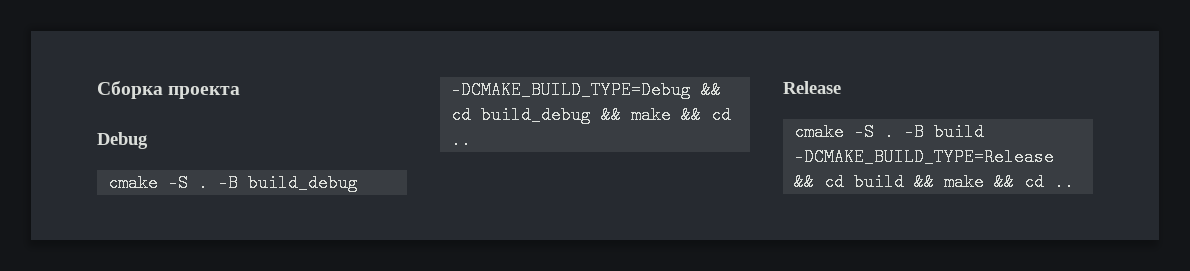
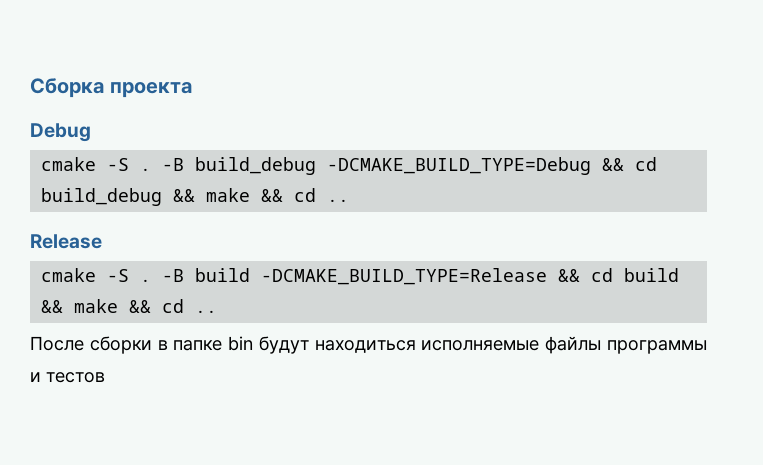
+ После сборки в папке bin будут находиться исполняемые файлы программы и тестов

